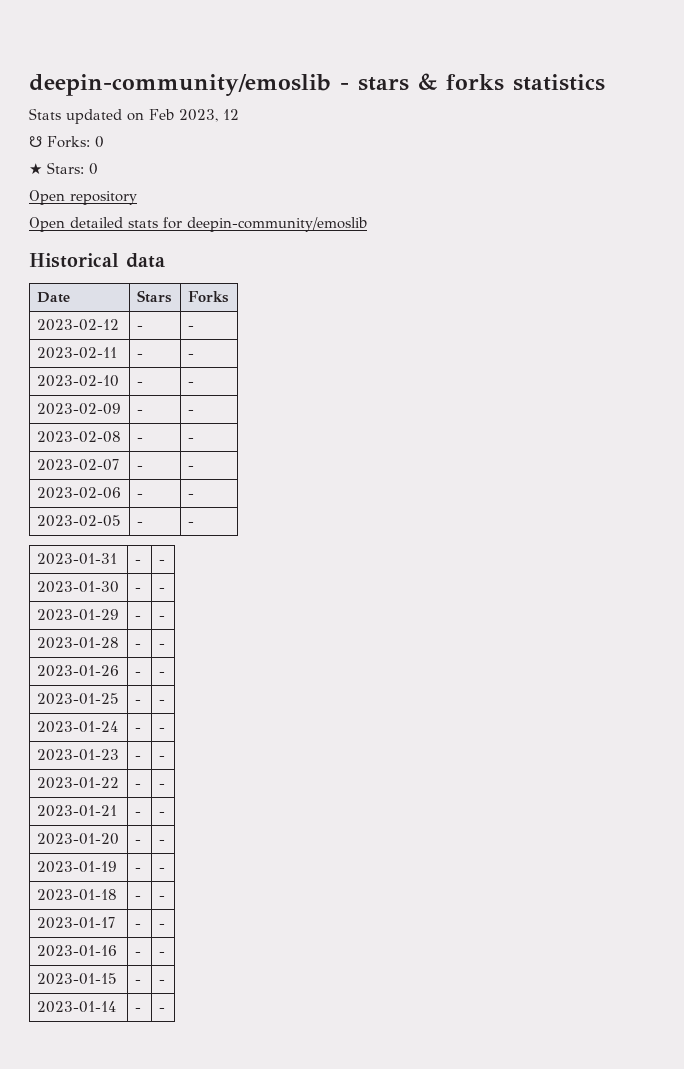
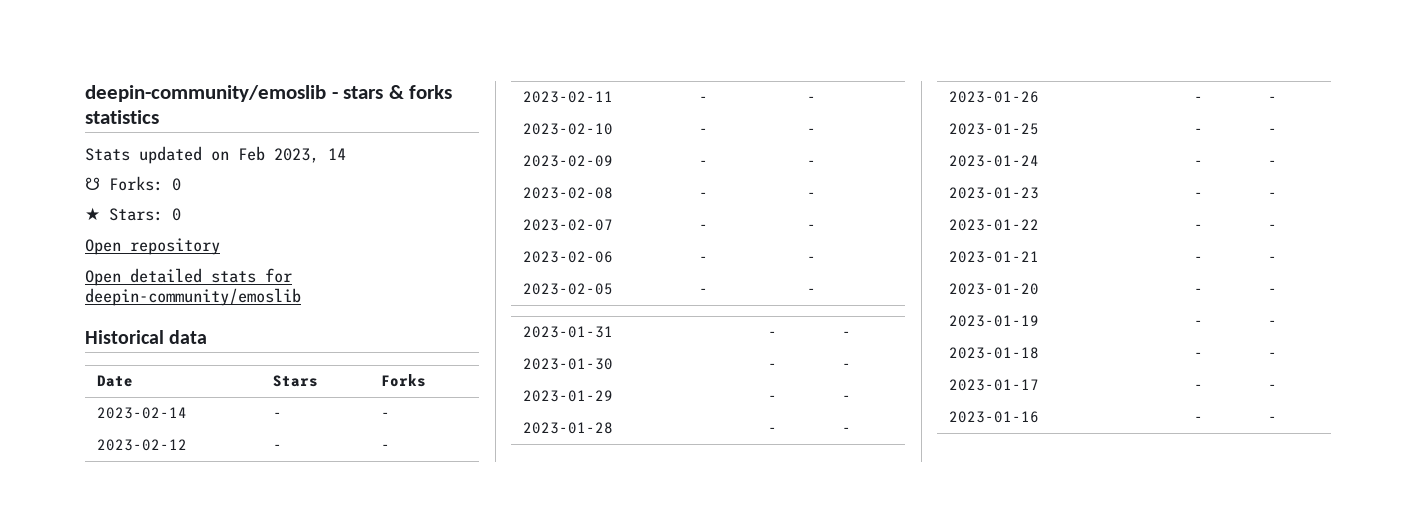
- Stats updated on Feb 2023, 12
+ Stats updated on Feb 2023, 14
+ 2023-02-14 | - | -
- 2023-01-15 | - | -
- 2023-01-14 | - | -

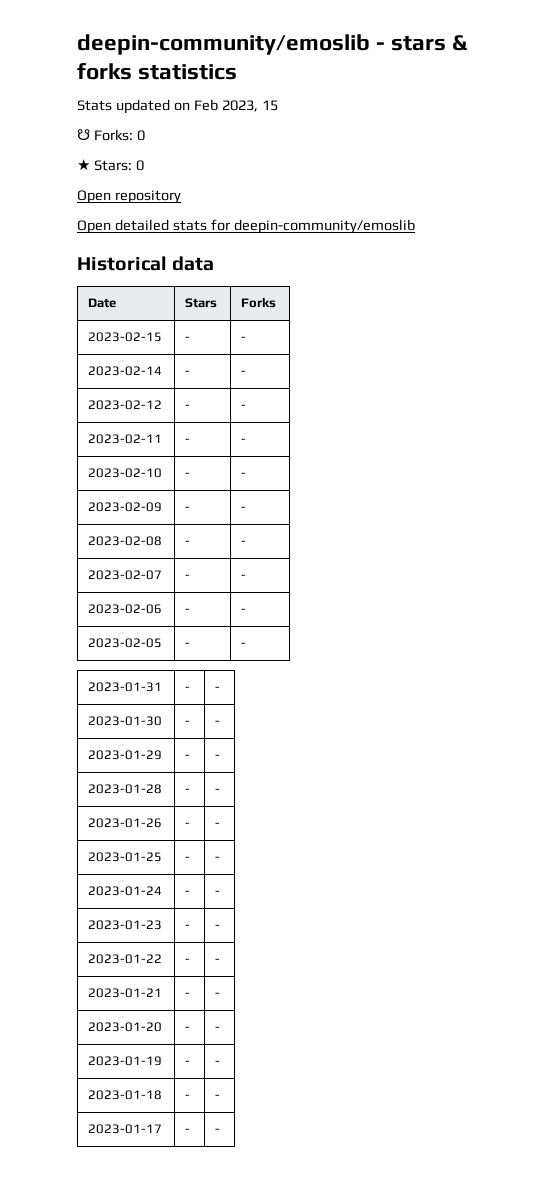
- Stats updated on Feb 2023, 14
+ Stats updated on Feb 2023, 15
+ 2023-02-15 | - | -
- 2023-01-16 | - | -

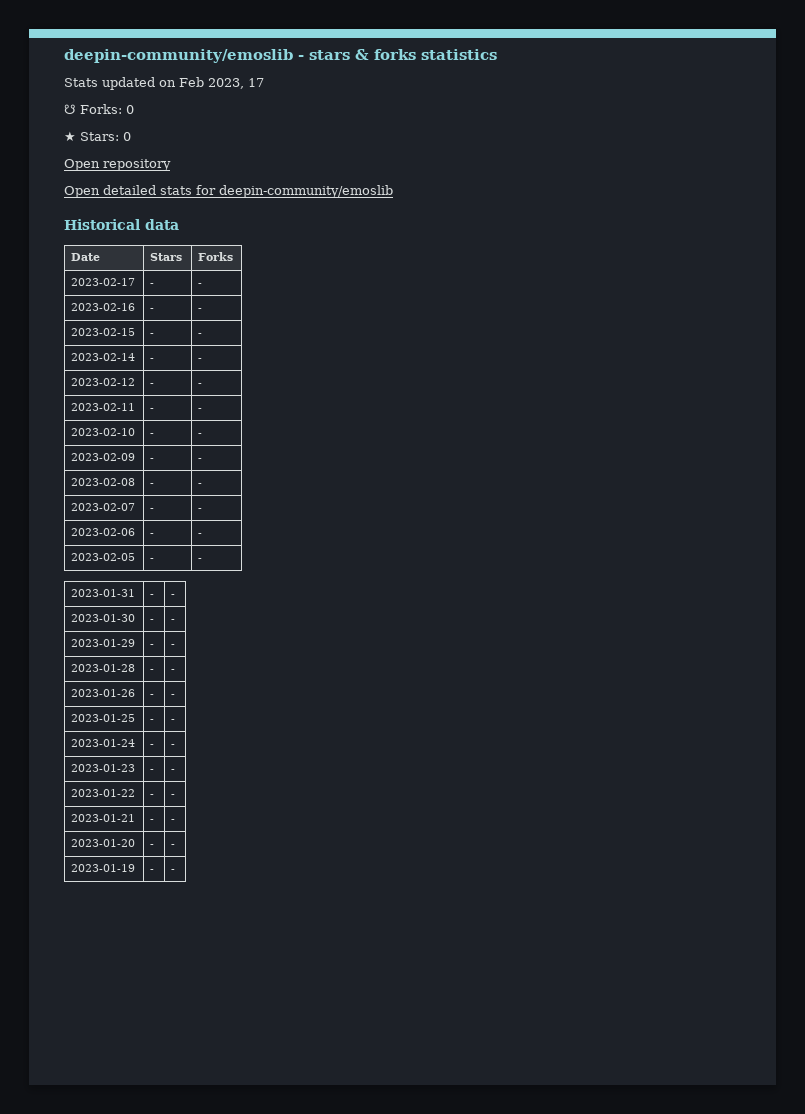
- Stats updated on Feb 2023, 15
+ Stats updated on Feb 2023, 17
+ 2023-02-17 | - | -
+ 2023-02-16 | - | -
- 2023-01-18 | - | -
- 2023-01-17 | - | -

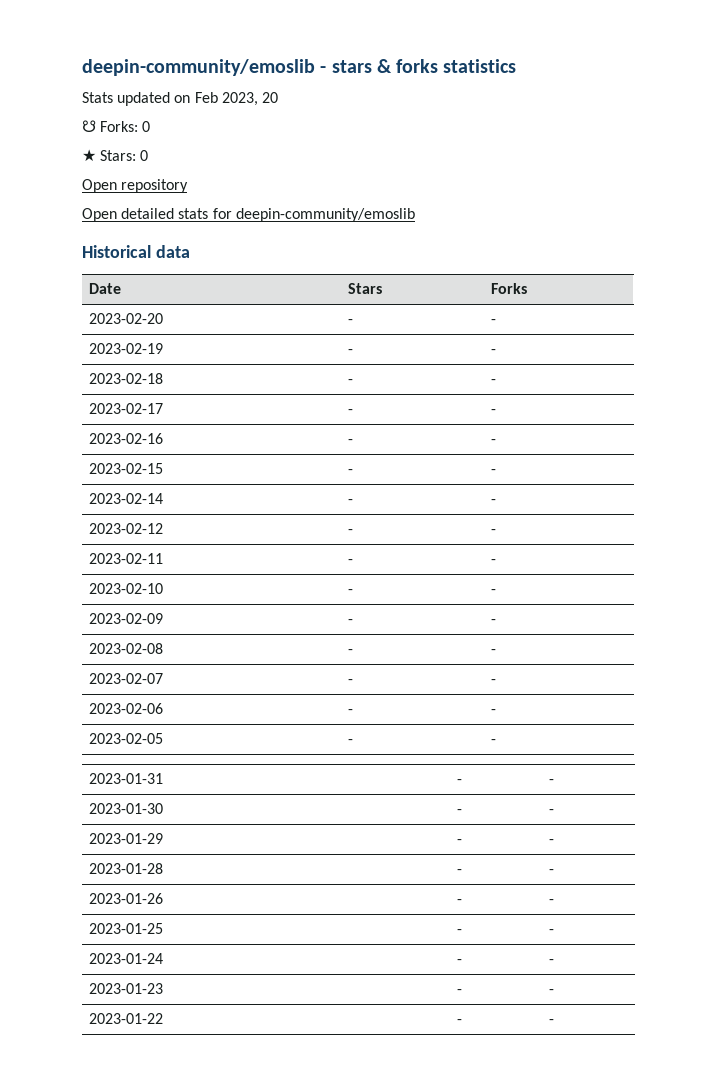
- Stats updated on Feb 2023, 17
+ Stats updated on Feb 2023, 20
+ 2023-02-20 | - | -
+ 2023-02-19 | - | -
+ 2023-02-18 | - | -
- 2023-01-21 | - | -
- 2023-01-20 | - | -
- 2023-01-19 | - | -

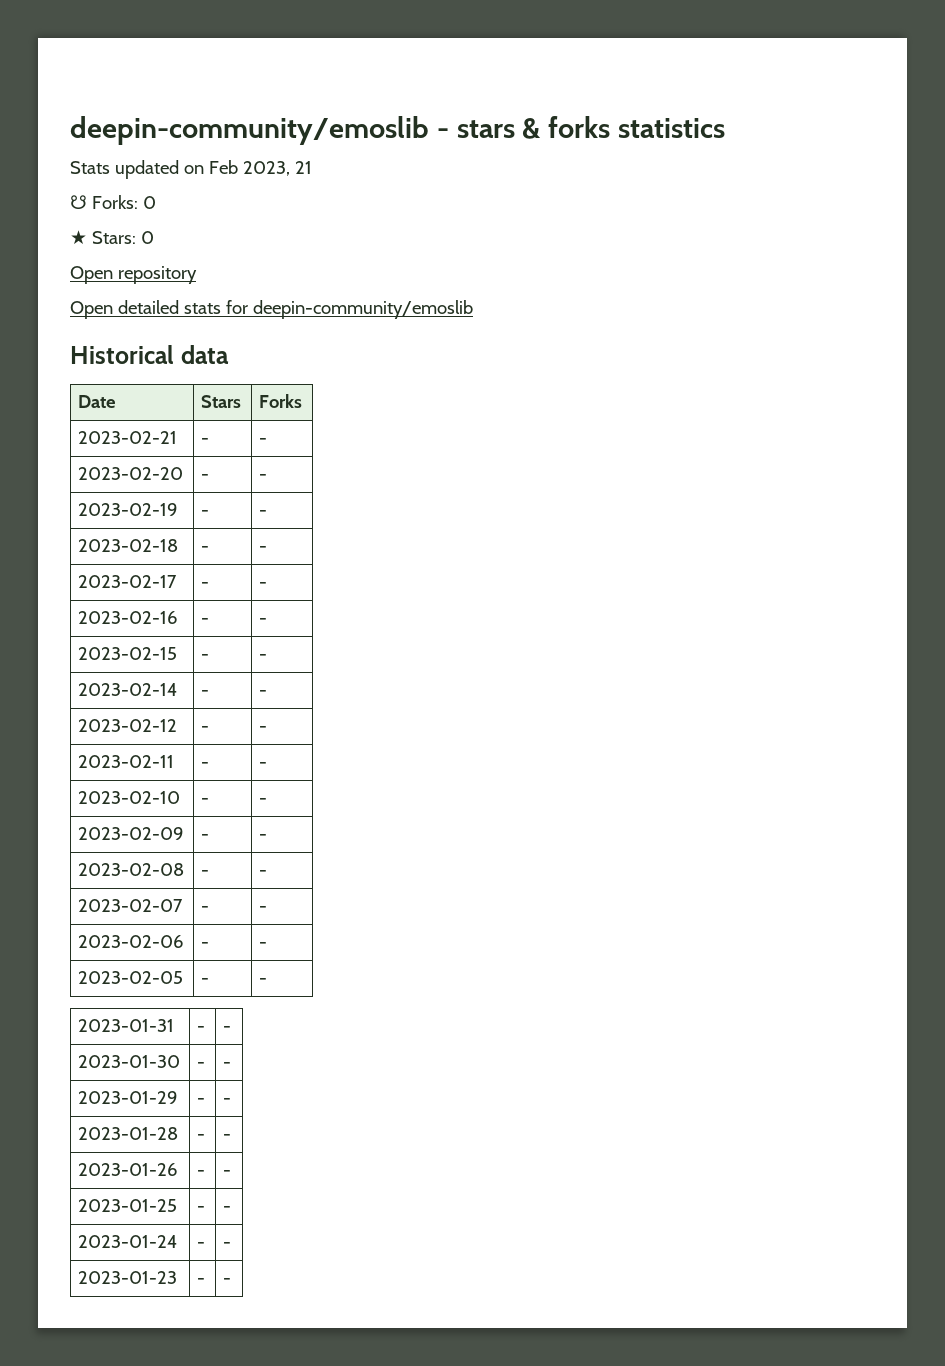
- Stats updated on Feb 2023, 20
+ Stats updated on Feb 2023, 21
+ 2023-02-21 | - | -
- 2023-01-22 | - | -

